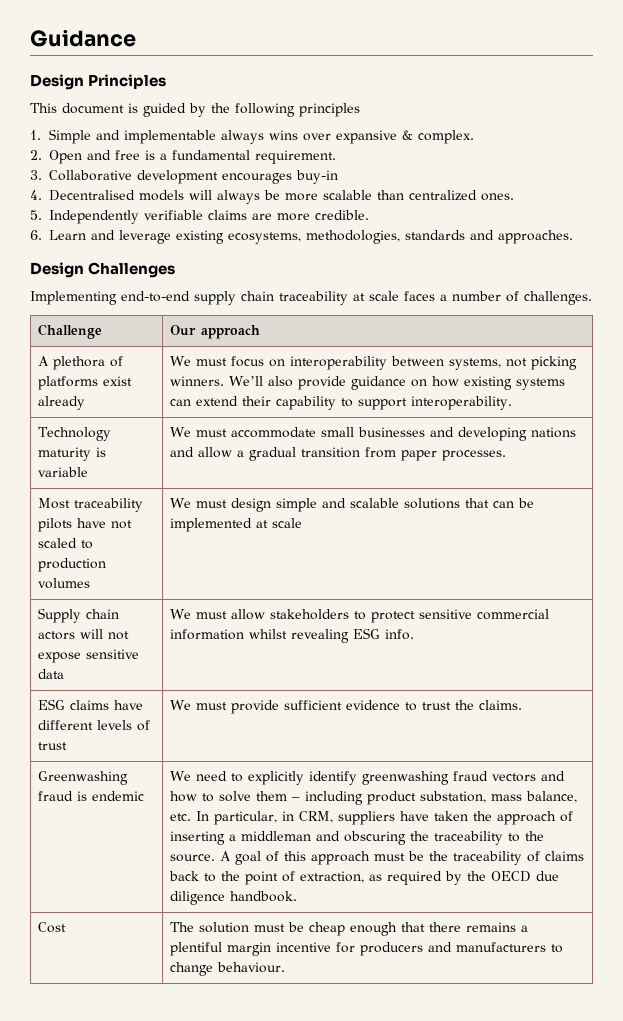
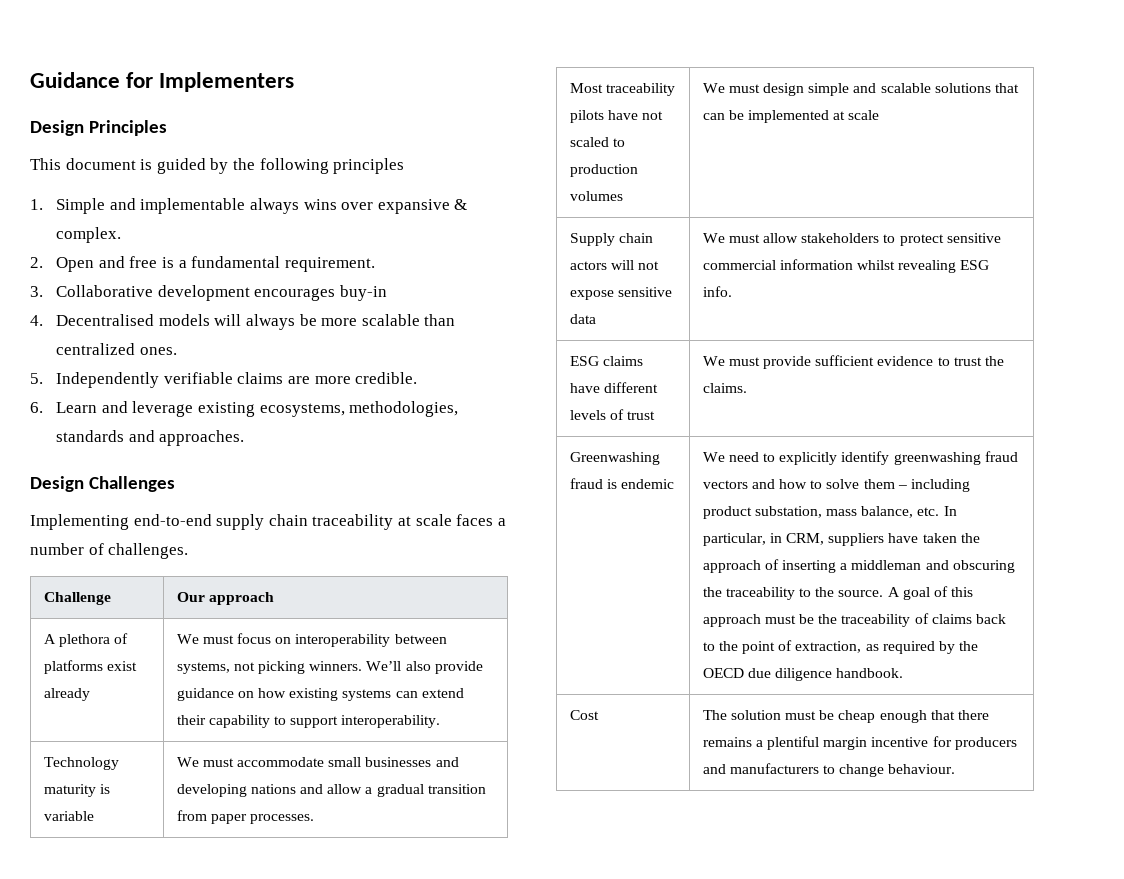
- Guidance
+ Guidance for Implementers

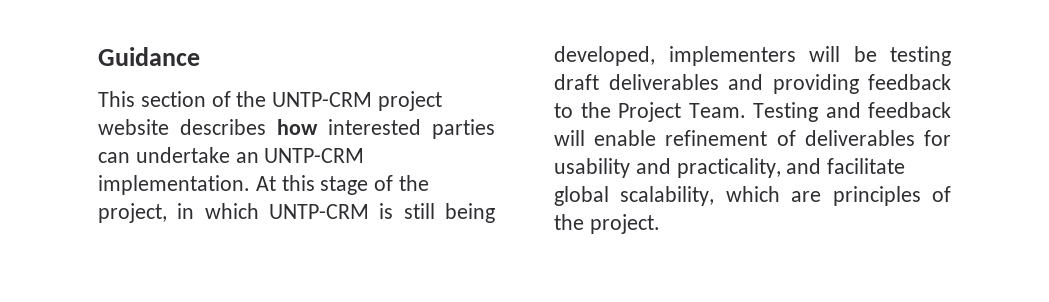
- Guidance for Implementers
- Design Principles
- This document is guided by the following principles
- 1. Simple and implementable always wins over expansive & complex.
- 2. Open and free is a fundamental requirement.
- 3. Collaborative development encourages buy-in
- 4. Decentralised models will always be more scalable than centralized ones.
- 5. Independently verifiable claims are more credible.
- 6. Learn and leverage existing ecosystems, methodologies, standards and approaches.
- Design Challenges
- Implementing end-to-end supply chain traceability at scale faces a number of challenges.
- Challenge | Our approach
- A plethora of platforms exist already | We must focus on interoperability between systems, not picking winners. We’ll also provide guidance on how existing systems can extend their capability to support interoperability.
- Technology maturity is variable | We must accommodate small businesses and developing nations and allow a gradual transition from paper processes.
- Most traceability pilots have not scaled to production volumes | We must design simple and scalable solutions that can be implemented at scale
- Supply chain actors will not expose sensitive data | We must allow stakeholders to protect sensitive commercial information whilst revealing ESG info.
- ESG claims have different levels of trust | We must provide sufficient evidence to trust the claims.
- Greenwashing fraud is endemic | We need to explicitly identify greenwashing fraud vectors and how to solve them – including product substation, mass balance, etc. In particular, in CRM, suppliers have taken the approach of inserting a middleman and obscuring the traceability to the source. A goal of this approach must be the traceability of claims back to the point of extraction, as required by the OECD due diligence handbook.
- Cost | The solution must be cheap enough that there remains a plentiful margin incentive for producers and manufacturers to change behaviour.
+ Guidance
+ This section of the UNTP-CRM project website describes how interested parties can undertake an UNTP-CRM implementation. At this stage of the project, in which UNTP-CRM is still being developed, implementers will be testing draft deliverables and providing feedback to the Project Team. Testing and feedback will enable refinement of deliverables for usability and practicality, and facilitate global scalability, which are principles of the project.

